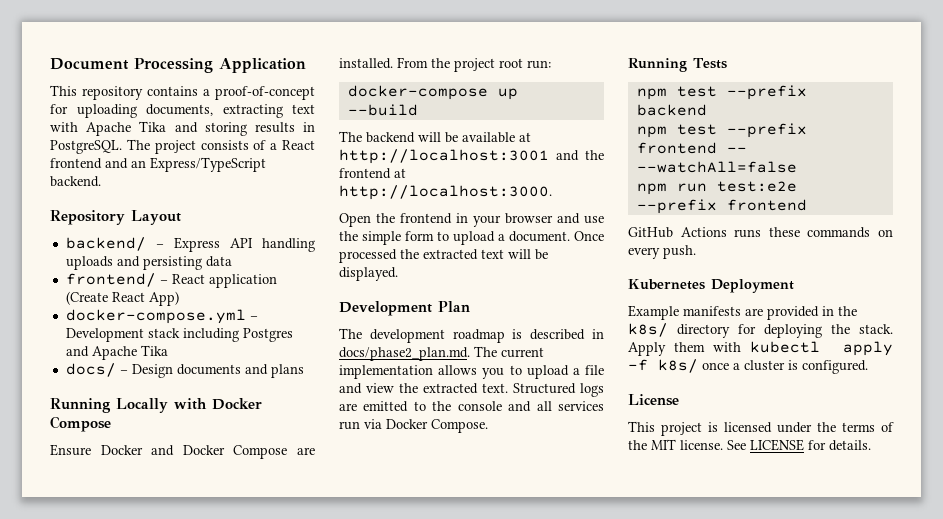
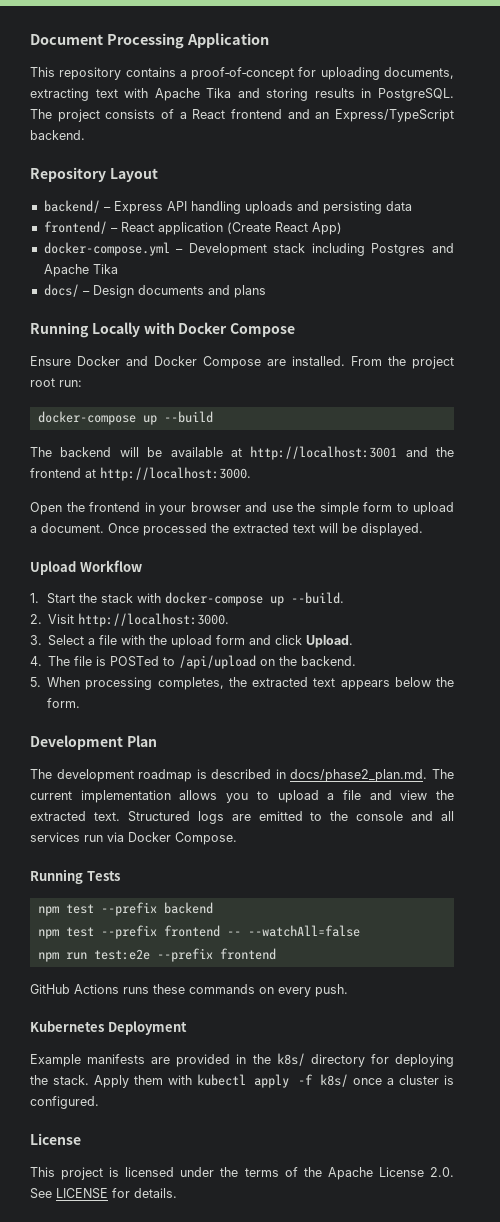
+ Upload Workflow
+ 1. Start the stack with docker-compose up --build.
+ 2. Visit http://localhost:3000.
+ 3. Select a file with the upload form and click Upload.
+ 4. The file is POSTed to /api/upload on the backend.
+ 5. When processing completes, the extracted text appears below the form.
- This project is licensed under the terms of the MIT license. See LICENSE for details.
+ This project is licensed under the terms of the Apache License 2.0. See LICENSE for details.

